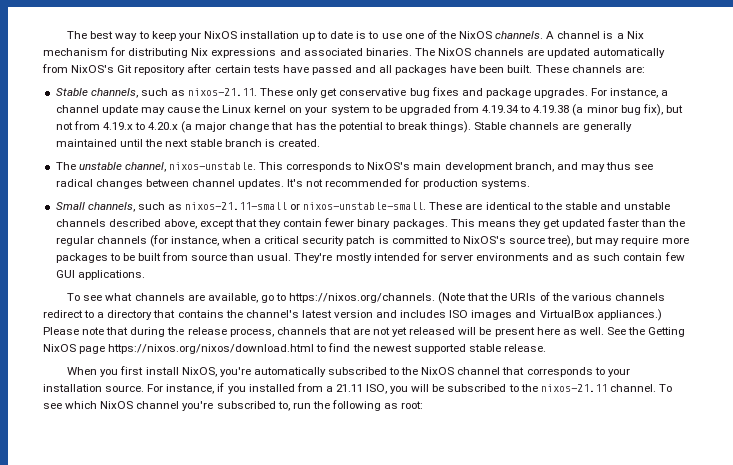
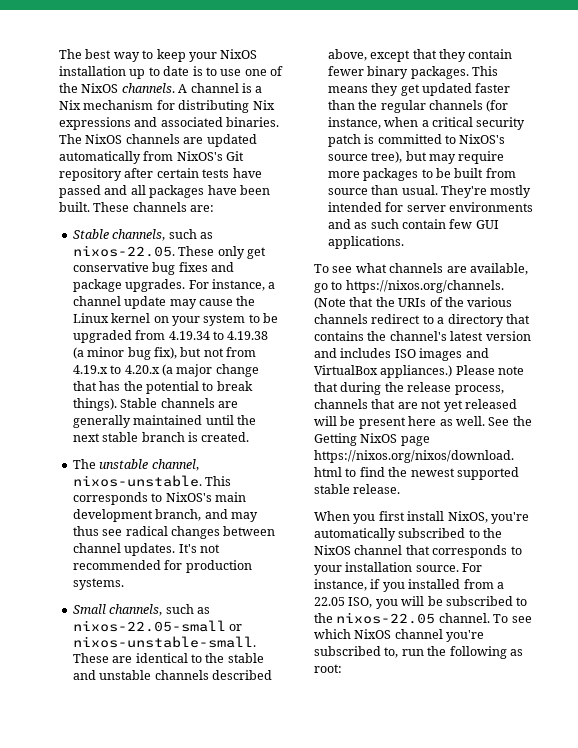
- Stable channels, such as nixos-21.11. These only get conservative bug fixes and package upgrades.
+ Stable channels, such as nixos-22.05. These only get conservative bug fixes and package upgrades.
- Small channels, such as nixos-21.11-small or nixos-unstable-small.
+ Small channels, such as nixos-22.05-small or nixos-unstable-small.
- For instance, if you installed from a 21.11 ISO, you will be subscribed to the nixos-21.11 channel.
+ For instance, if you installed from a 22.05 ISO, you will be subscribed to the nixos-22.05 channel.

